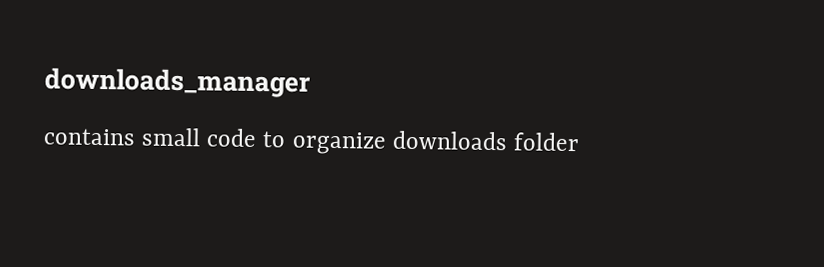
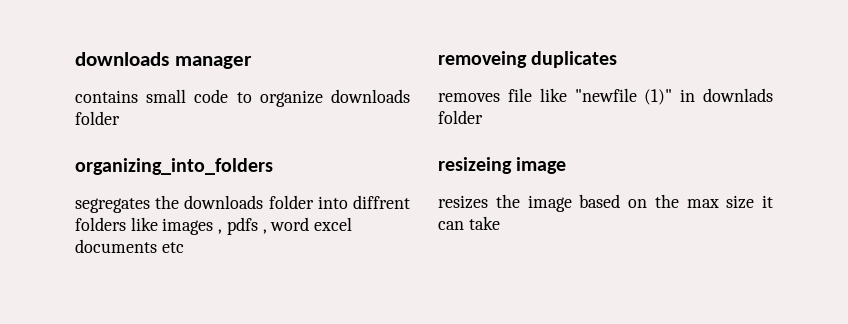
- downloads_manager
+ downloads manager
+ organizing_into_folders
+ segregates the downloads folder into diffrent folders like images , pdfs , word excel documents etc
+ removeing duplicates
+ removes file like "newfile (1)" in downlads folder
+ resizeing image
+ resizes the image based on the max size it can take

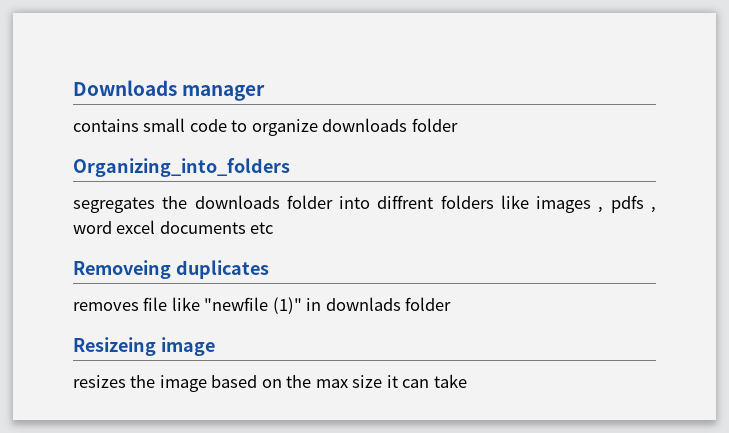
- downloads manager
+ Downloads manager
- organizing_into_folders
+ Organizing_into_folders
- removeing duplicates
+ Removeing duplicates
- resizeing image
+ Resizeing image

